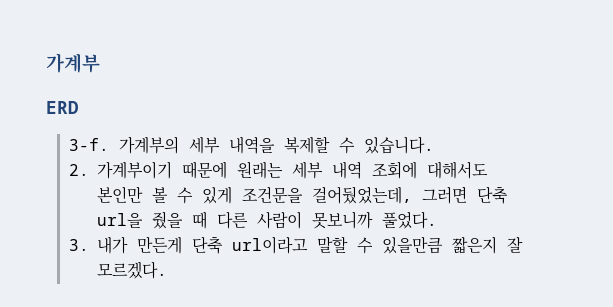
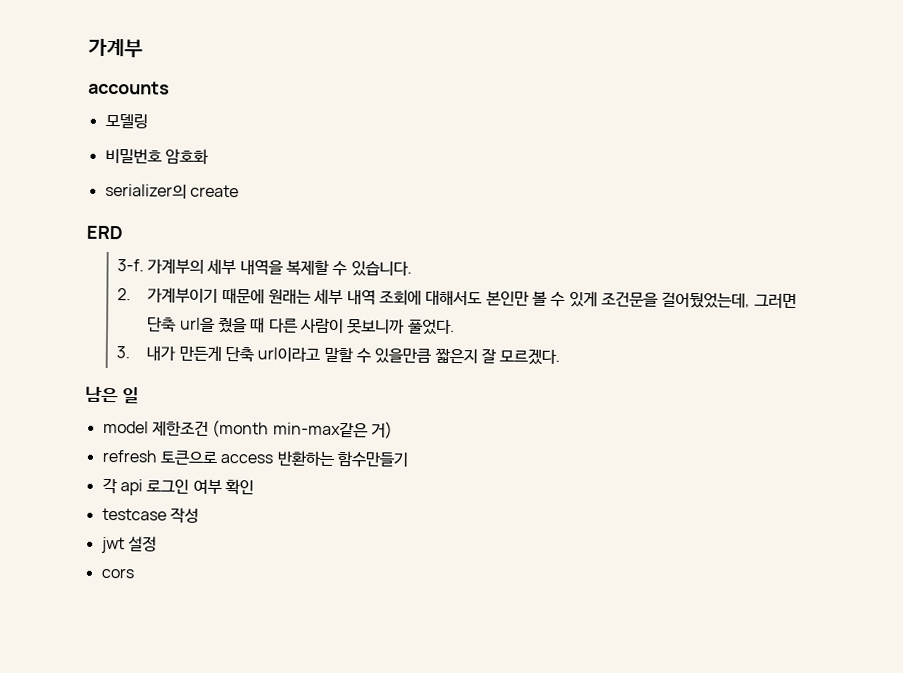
+ accounts
+ 모델링
+ 비밀번호 암호화
+ serializer의 create
+ 남은 일
+ model 제한조건 (month min-max같은 거)
+ refresh 토큰으로 access 반환하는 함수만들기
+ 각 api 로그인 여부 확인
+ testcase 작성
+ jwt 설정
+ cors

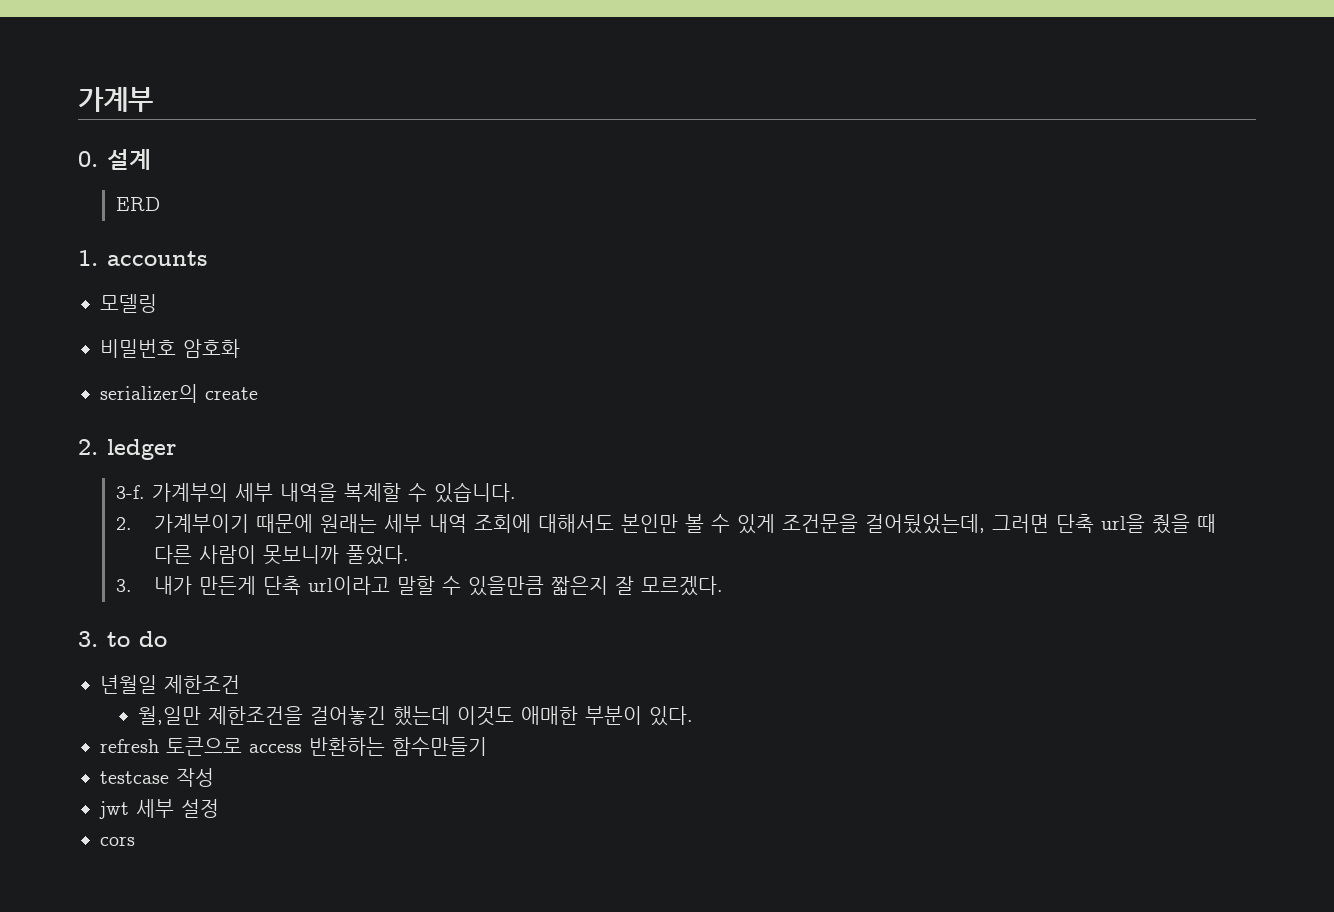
- accounts
+ 0. 설계
+ ERD
+ 1. accounts
- ERD
+ 2. ledger
- 남은 일
- model 제한조건 (month min-max같은 거)
+ 3. to do
+ 년월일 제한조건
+ 월,일만 제한조건을 걸어놓긴 했는데 이것도 애매한 부분이 있다.
- 각 api 로그인 여부 확인
- jwt 설정
+ jwt 세부 설정

